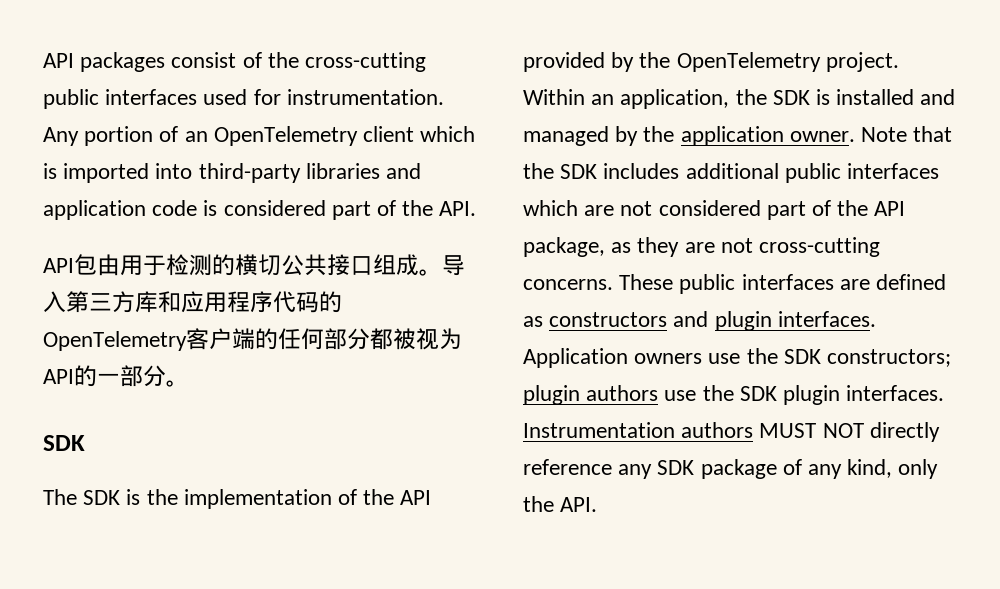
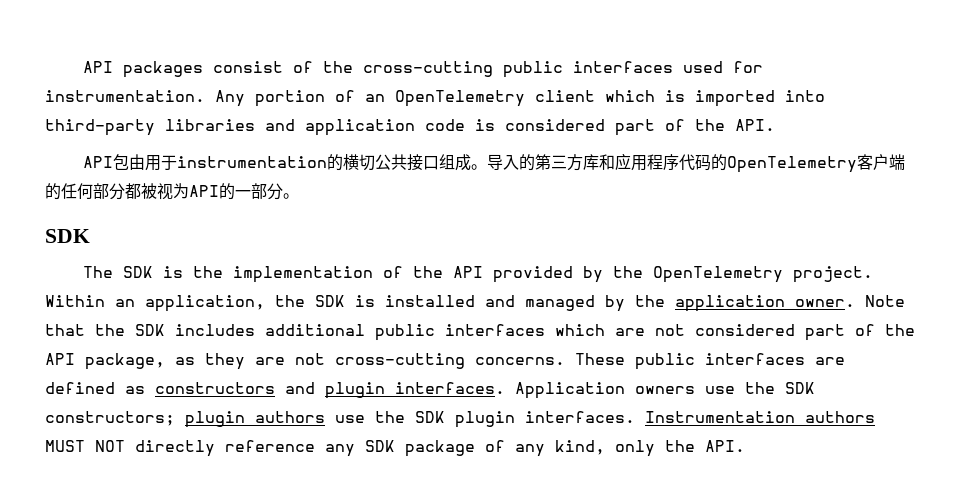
- API包由用于检测的横切公共接口组成。
+ API包由用于instrumentation的横切公共接口组成。
- 导入第三方库和应用程序代码的OpenTelemetry客户端的任何部分都被视为API的一部分。
+ 导入的第三方库和应用程序代码的OpenTelemetry客户端的任何部分都被视为API的一部分。

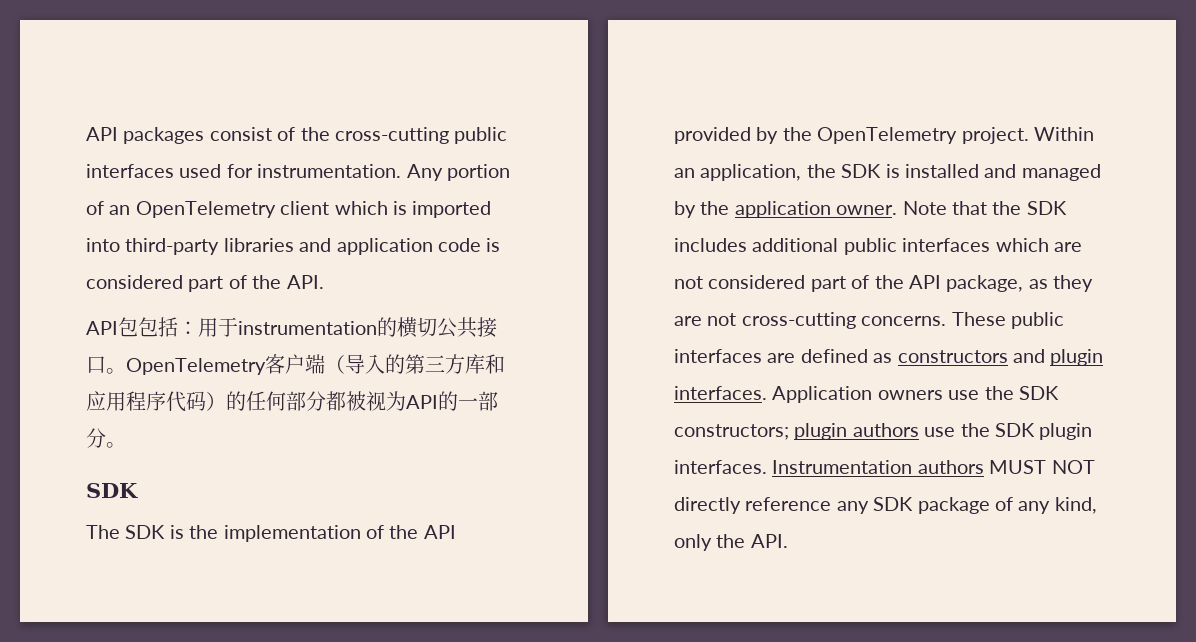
- API包由用于instrumentation的横切公共接口组成。导入的第三方库和应用程序代码的OpenTelemetry客户端的任何部分都被视为API的一部分。
+ API包包括：用于instrumentation的横切公共接口。OpenTelemetry客户端（导入的第三方库和应用程序代码）的任何部分都被视为API的一部分。

